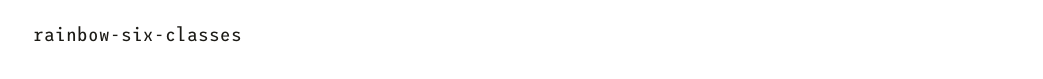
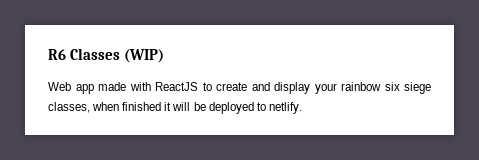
- rainbow-six-classes
+ R6 Classes (WIP)
+ Web app made with ReactJS to create and display your rainbow six siege classes, when finished it will be deployed to netlify.

